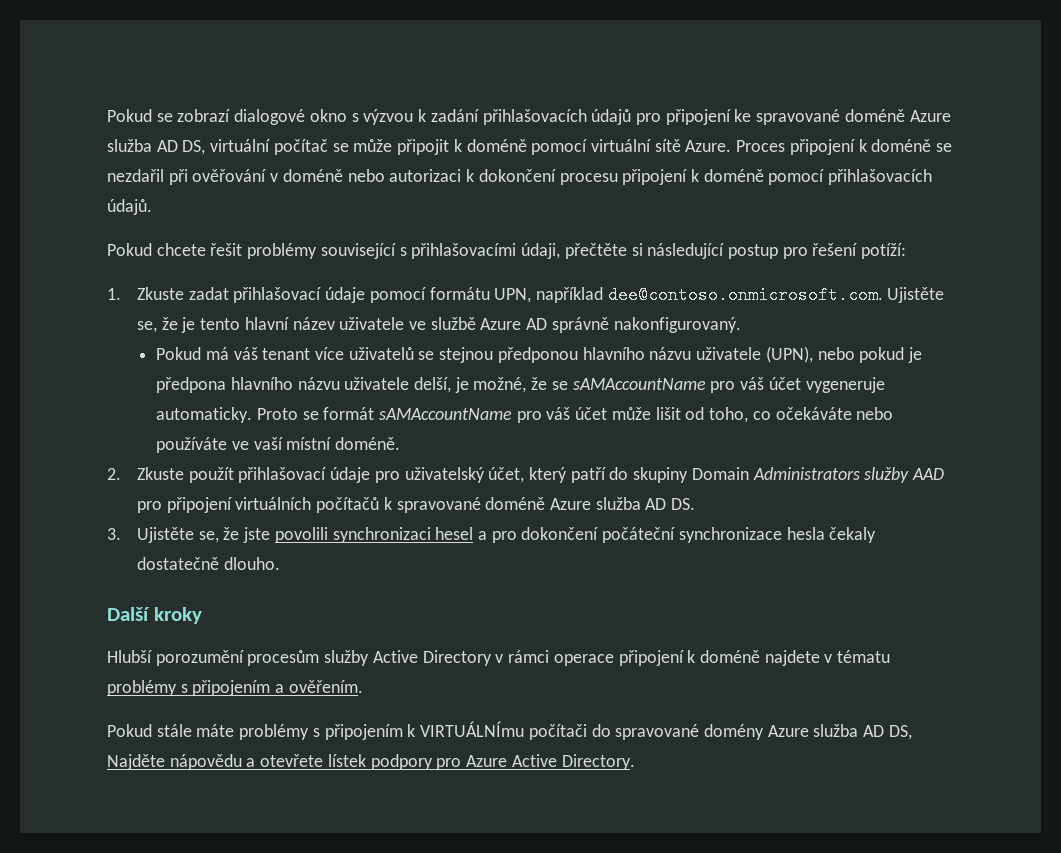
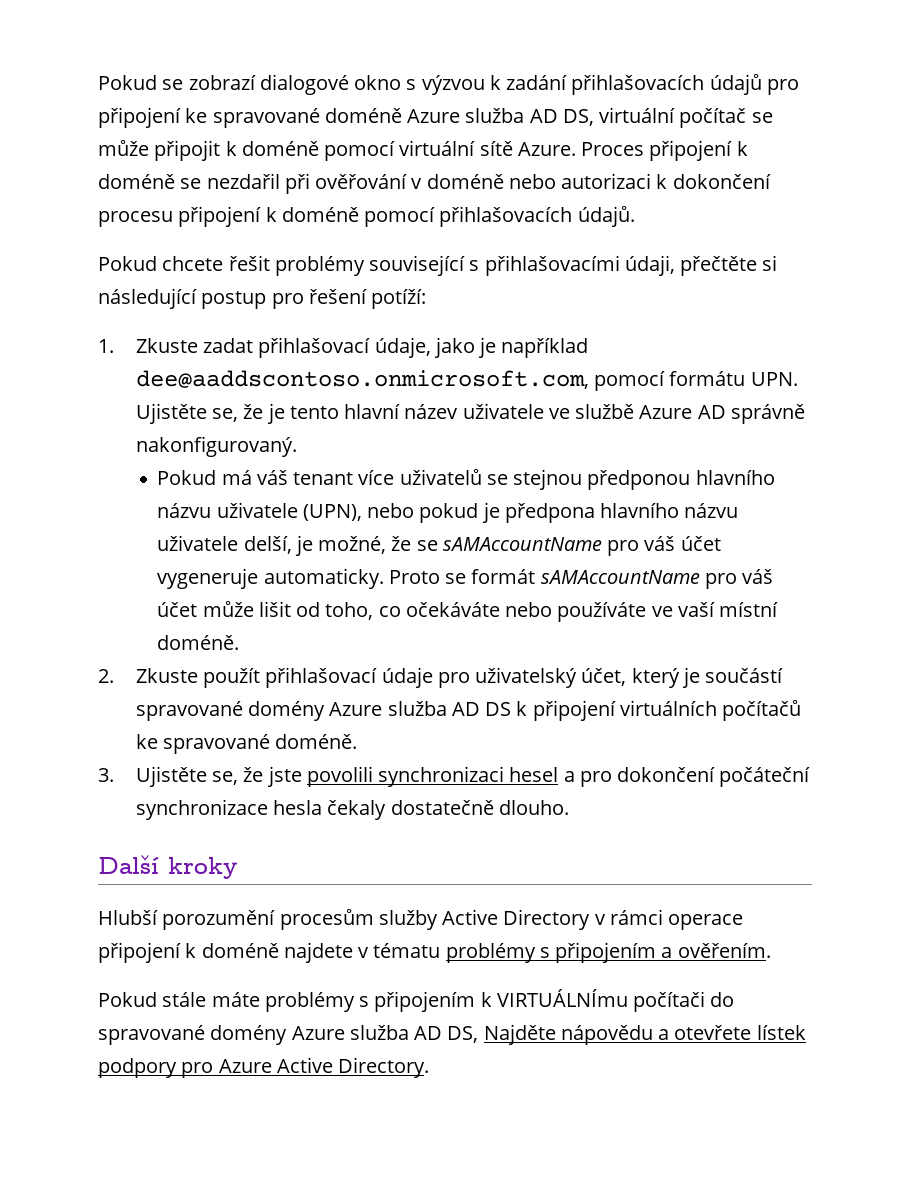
- 1. Zkuste zadat přihlašovací údaje pomocí formátu UPN, například dee@contoso.onmicrosoft.com. Ujistěte se, že je tento hlavní název uživatele ve službě Azure AD správně nakonfigurovaný.
+ 1. Zkuste zadat přihlašovací údaje, jako je například dee@aaddscontoso.onmicrosoft.com, pomocí formátu UPN. Ujistěte se, že je tento hlavní název uživatele ve službě Azure AD správně nakonfigurovaný.
- 2. Zkuste použít přihlašovací údaje pro uživatelský účet, který patří do skupiny Domain Administrators služby AAD pro připojení virtuálních počítačů k spravované doméně Azure služba AD DS.
+ 2. Zkuste použít přihlašovací údaje pro uživatelský účet, který je součástí spravované domény Azure služba AD DS k připojení virtuálních počítačů ke spravované doméně.

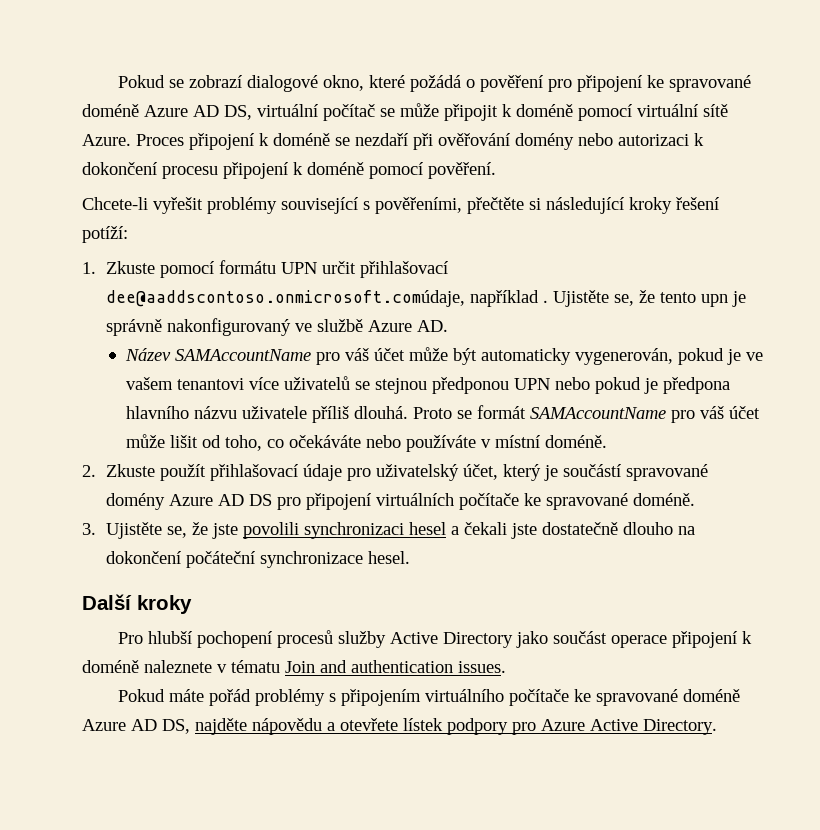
- Pokud se zobrazí dialogové okno s výzvou k zadání přihlašovacích údajů pro připojení ke spravované doméně Azure služba AD DS, virtuální počítač se může připojit k doméně pomocí virtuální sítě Azure.
+ Pokud se zobrazí dialogové okno, které požádá o pověření pro připojení ke spravované doméně Azure AD DS, virtuální počítač se může připojit k doméně pomocí virtuální sítě Azure.
- Proces připojení k doméně se nezdařil při ověřování v doméně nebo autorizaci k dokončení procesu připojení k doméně pomocí přihlašovacích údajů.
- Pokud chcete řešit problémy související s přihlašovacími údaji, přečtěte si následující postup pro řešení potíží:
+ Proces připojení k doméně se nezdaří při ověřování domény nebo autorizaci k dokončení procesu připojení k doméně pomocí pověření.
+ Chcete-li vyřešit problémy související s pověřeními, přečtěte si následující kroky řešení potíží:
- 1. Zkuste zadat přihlašovací údaje, jako je například dee@aaddscontoso.onmicrosoft.com, pomocí formátu UPN. Ujistěte se, že je tento hlavní název uživatele ve službě Azure AD správně nakonfigurovaný.
- Pokud má váš tenant více uživatelů se stejnou předponou hlavního názvu uživatele (UPN), nebo pokud je předpona hlavního názvu uživatele delší, je možné, že se sAMAccountName pro váš účet vygeneruje automaticky.
+ 1. Zkuste pomocí formátu UPN určit přihlašovací dee@aaddscontoso.onmicrosoft.comúdaje, například . Ujistěte se, že tento upn je správně nakonfigurovaný ve službě Azure AD.
+ Název SAMAccountName pro váš účet může být automaticky vygenerován, pokud je ve vašem tenantovi více uživatelů se stejnou předponou UPN nebo pokud je předpona hlavního názvu uživatele příliš dlouhá.
- Proto se formát sAMAccountName pro váš účet může lišit od toho, co očekáváte nebo používáte ve vaší místní doméně.
+ Proto se formát SAMAccountName pro váš účet může lišit od toho, co očekáváte nebo používáte v místní doméně.
- 2. Zkuste použít přihlašovací údaje pro uživatelský účet, který je součástí spravované domény Azure služba AD DS k připojení virtuálních počítačů ke spravované doméně.
+ 2. Zkuste použít přihlašovací údaje pro uživatelský účet, který je součástí spravované domény Azure AD DS pro připojení virtuálních počítače ke spravované doméně.
- 3. Ujistěte se, že jste povolili synchronizaci hesel a pro dokončení počáteční synchronizace hesla čekaly dostatečně dlouho.
+ 3. Ujistěte se, že jste povolili synchronizaci hesel a čekali jste dostatečně dlouho na dokončení počáteční synchronizace hesel.
  Další kroky
- Hlubší porozumění procesům služby Active Directory v rámci operace připojení k doméně najdete v tématu problémy s připojením a ověřením.
- Pokud stále máte problémy s připojením k VIRTUÁLNÍmu počítači do spravované domény Azure služba AD DS, Najděte nápovědu a otevřete lístek podpory pro Azure Active Directory.
+ Pro hlubší pochopení procesů služby Active Directory jako součást operace připojení k doméně naleznete v tématu Join and authentication issues.
+ Pokud máte pořád problémy s připojením virtuálního počítače ke spravované doméně Azure AD DS, najděte nápovědu a otevřete lístek podpory pro Azure Active Directory.

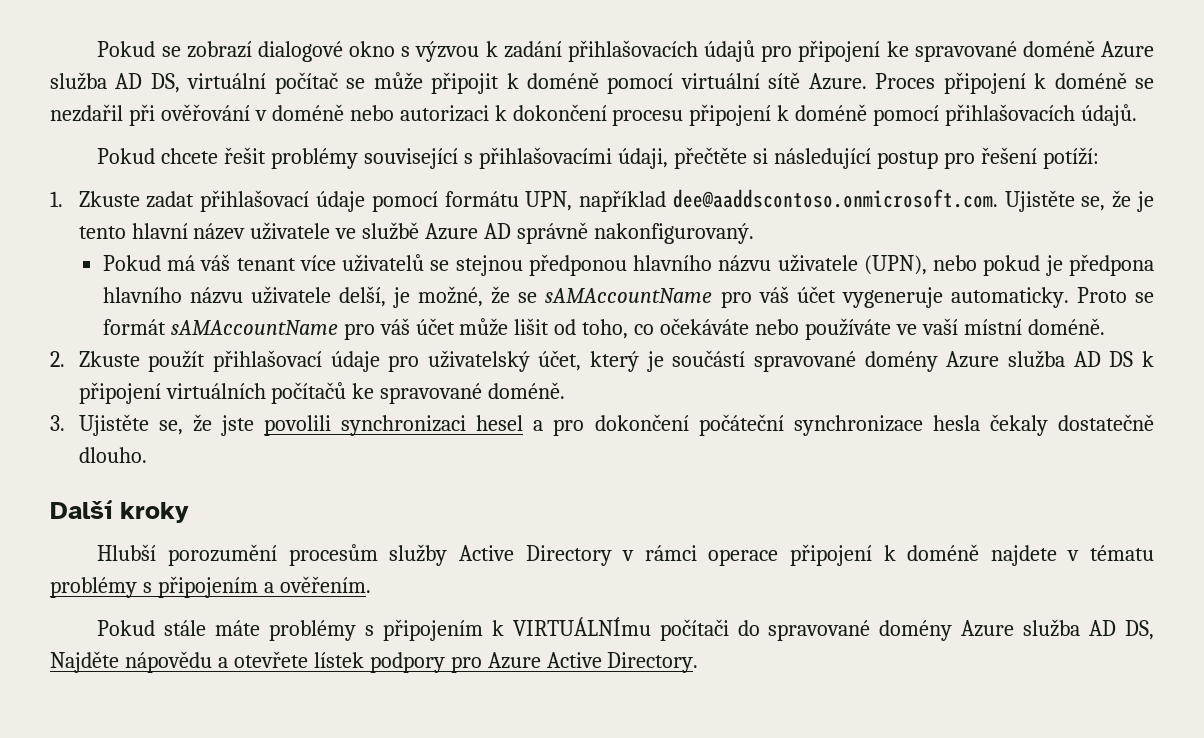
- Pokud se zobrazí dialogové okno, které požádá o pověření pro připojení ke spravované doméně Azure AD DS, virtuální počítač se může připojit k doméně pomocí virtuální sítě Azure.
+ Pokud se zobrazí dialogové okno s výzvou k zadání přihlašovacích údajů pro připojení ke spravované doméně Azure služba AD DS, virtuální počítač se může připojit k doméně pomocí virtuální sítě Azure.
- Proces připojení k doméně se nezdaří při ověřování domény nebo autorizaci k dokončení procesu připojení k doméně pomocí pověření.
- Chcete-li vyřešit problémy související s pověřeními, přečtěte si následující kroky řešení potíží:
+ Proces připojení k doméně se nezdařil při ověřování v doméně nebo autorizaci k dokončení procesu připojení k doméně pomocí přihlašovacích údajů.
+ Pokud chcete řešit problémy související s přihlašovacími údaji, přečtěte si následující postup pro řešení potíží:
- 1. Zkuste pomocí formátu UPN určit přihlašovací dee@aaddscontoso.onmicrosoft.comúdaje, například . Ujistěte se, že tento upn je správně nakonfigurovaný ve službě Azure AD.
- Název SAMAccountName pro váš účet může být automaticky vygenerován, pokud je ve vašem tenantovi více uživatelů se stejnou předponou UPN nebo pokud je předpona hlavního názvu uživatele příliš dlouhá.
+ 1. Zkuste zadat přihlašovací údaje pomocí formátu UPN, například dee@aaddscontoso.onmicrosoft.com. Ujistěte se, že je tento hlavní název uživatele ve službě Azure AD správně nakonfigurovaný.
+ Pokud má váš tenant více uživatelů se stejnou předponou hlavního názvu uživatele (UPN), nebo pokud je předpona hlavního názvu uživatele delší, je možné, že se sAMAccountName pro váš účet vygeneruje automaticky.
- Proto se formát SAMAccountName pro váš účet může lišit od toho, co očekáváte nebo používáte v místní doméně.
+ Proto se formát sAMAccountName pro váš účet může lišit od toho, co očekáváte nebo používáte ve vaší místní doméně.
- 2. Zkuste použít přihlašovací údaje pro uživatelský účet, který je součástí spravované domény Azure AD DS pro připojení virtuálních počítače ke spravované doméně.
+ 2. Zkuste použít přihlašovací údaje pro uživatelský účet, který je součástí spravované domény Azure služba AD DS k připojení virtuálních počítačů ke spravované doméně.
- 3. Ujistěte se, že jste povolili synchronizaci hesel a čekali jste dostatečně dlouho na dokončení počáteční synchronizace hesel.
+ 3. Ujistěte se, že jste povolili synchronizaci hesel a pro dokončení počáteční synchronizace hesla čekaly dostatečně dlouho.
  Další kroky
- Pro hlubší pochopení procesů služby Active Directory jako součást operace připojení k doméně naleznete v tématu Join and authentication issues.
- Pokud máte pořád problémy s připojením virtuálního počítače ke spravované doméně Azure AD DS, najděte nápovědu a otevřete lístek podpory pro Azure Active Directory.
+ Hlubší porozumění procesům služby Active Directory v rámci operace připojení k doméně najdete v tématu problémy s připojením a ověřením.
+ Pokud stále máte problémy s připojením k VIRTUÁLNÍmu počítači do spravované domény Azure služba AD DS, Najděte nápovědu a otevřete lístek podpory pro Azure Active Directory.

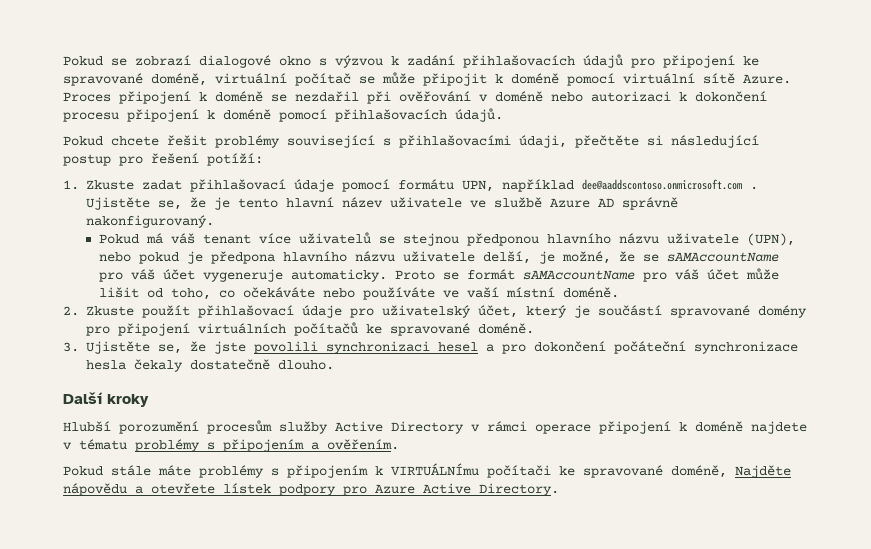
- Pokud se zobrazí dialogové okno s výzvou k zadání přihlašovacích údajů pro připojení ke spravované doméně Azure služba AD DS, virtuální počítač se může připojit k doméně pomocí virtuální sítě Azure.
+ Pokud se zobrazí dialogové okno s výzvou k zadání přihlašovacích údajů pro připojení ke spravované doméně, virtuální počítač se může připojit k doméně pomocí virtuální sítě Azure.
- 1. Zkuste zadat přihlašovací údaje pomocí formátu UPN, například dee@aaddscontoso.onmicrosoft.com. Ujistěte se, že je tento hlavní název uživatele ve službě Azure AD správně nakonfigurovaný.
+ 1. Zkuste zadat přihlašovací údaje pomocí formátu UPN, například dee@aaddscontoso.onmicrosoft.com . Ujistěte se, že je tento hlavní název uživatele ve službě Azure AD správně nakonfigurovaný.
- 2. Zkuste použít přihlašovací údaje pro uživatelský účet, který je součástí spravované domény Azure služba AD DS k připojení virtuálních počítačů ke spravované doméně.
+ 2. Zkuste použít přihlašovací údaje pro uživatelský účet, který je součástí spravované domény pro připojení virtuálních počítačů ke spravované doméně.
- Pokud stále máte problémy s připojením k VIRTUÁLNÍmu počítači do spravované domény Azure služba AD DS, Najděte nápovědu a otevřete lístek podpory pro Azure Active Directory.
+ Pokud stále máte problémy s připojením k VIRTUÁLNÍmu počítači ke spravované doméně, Najděte nápovědu a otevřete lístek podpory pro Azure Active Directory.

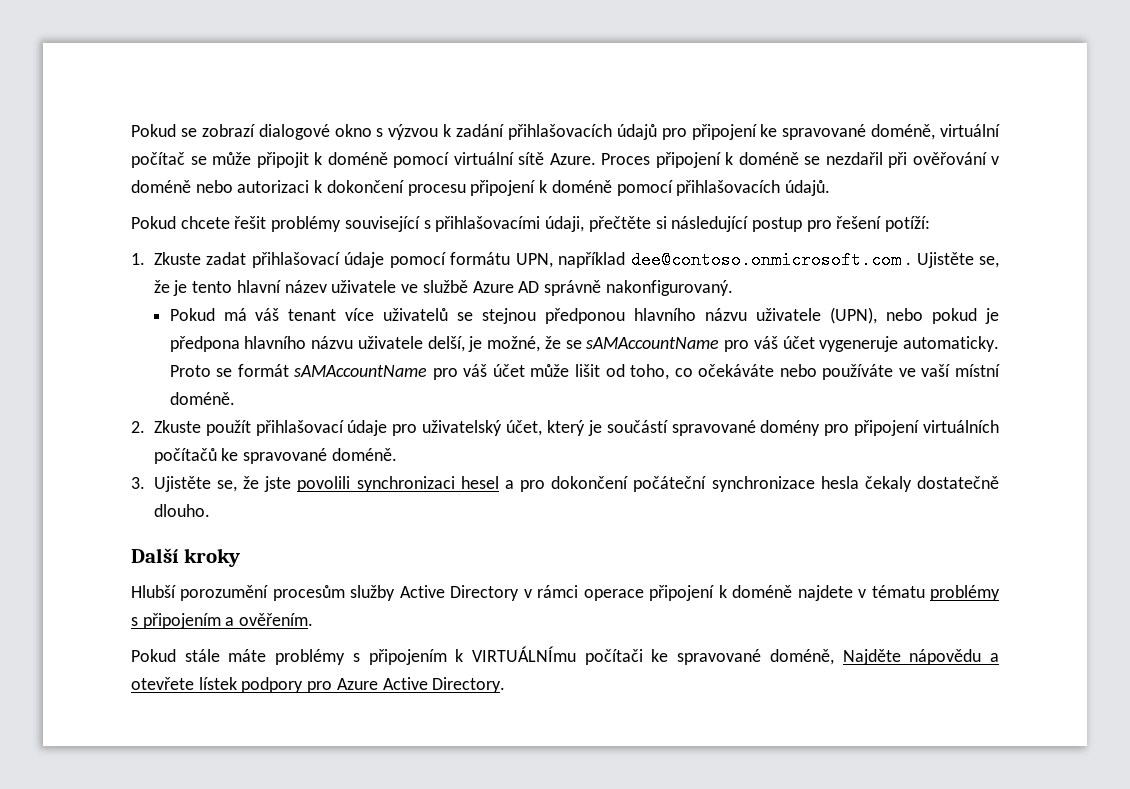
- 1. Zkuste zadat přihlašovací údaje pomocí formátu UPN, například dee@aaddscontoso.onmicrosoft.com .
+ 1. Zkuste zadat přihlašovací údaje pomocí formátu UPN, například dee@contoso.onmicrosoft.com .

